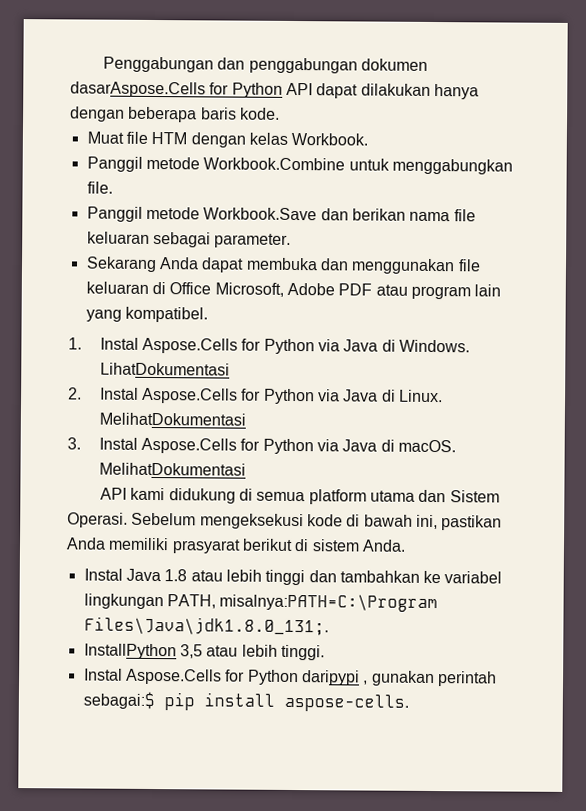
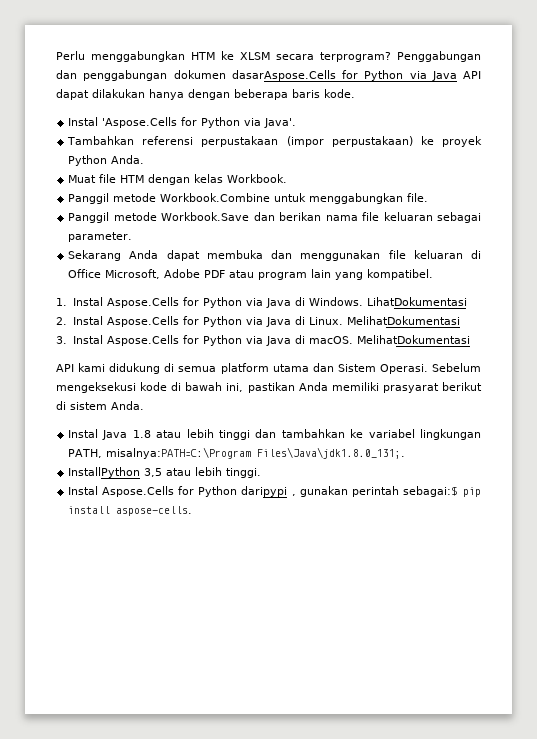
+ Perlu menggabungkan HTM ke XLSM secara terprogram?
- Penggabungan dan penggabungan dokumen dasarAspose.Cells for Python API dapat dilakukan hanya dengan beberapa baris kode.
+ Penggabungan dan penggabungan dokumen dasarAspose.Cells for Python via Java API dapat dilakukan hanya dengan beberapa baris kode.
+ Instal 'Aspose.Cells for Python via Java'.
+ Tambahkan referensi perpustakaan (impor perpustakaan) ke proyek Python Anda.

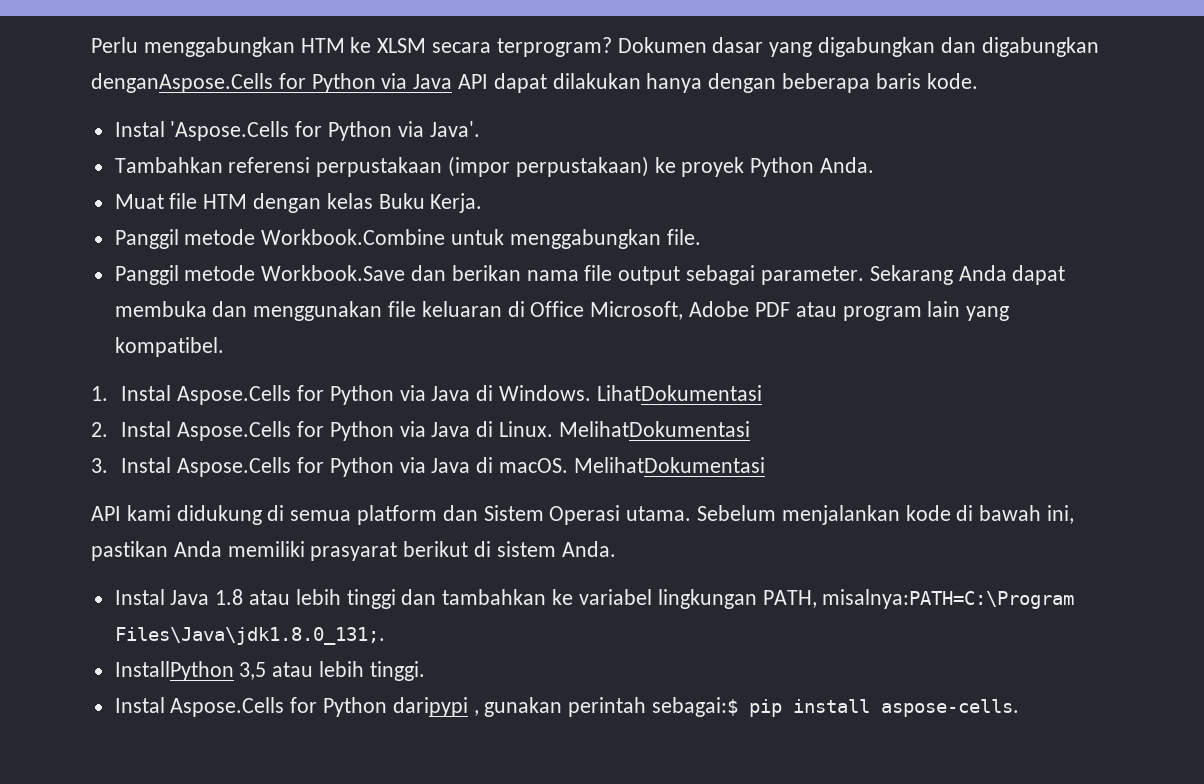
- Penggabungan dan penggabungan dokumen dasarAspose.Cells for Python via Java API dapat dilakukan hanya dengan beberapa baris kode.
+ Dokumen dasar yang digabungkan dan digabungkan denganAspose.Cells for Python via Java API dapat dilakukan hanya dengan beberapa baris kode.
- Muat file HTM dengan kelas Workbook.
+ Muat file HTM dengan kelas Buku Kerja.
- Panggil metode Workbook.Save dan berikan nama file keluaran sebagai parameter.
- Sekarang Anda dapat membuka dan menggunakan file keluaran di Office Microsoft, Adobe PDF atau program lain yang kompatibel.
+ Panggil metode Workbook.Save dan berikan nama file output sebagai parameter. Sekarang Anda dapat membuka dan menggunakan file keluaran di Office Microsoft, Adobe PDF atau program lain yang kompatibel.
- API kami didukung di semua platform utama dan Sistem Operasi. Sebelum mengeksekusi kode di bawah ini, pastikan Anda memiliki prasyarat berikut di sistem Anda.
+ API kami didukung di semua platform dan Sistem Operasi utama. Sebelum menjalankan kode di bawah ini, pastikan Anda memiliki prasyarat berikut di sistem Anda.

